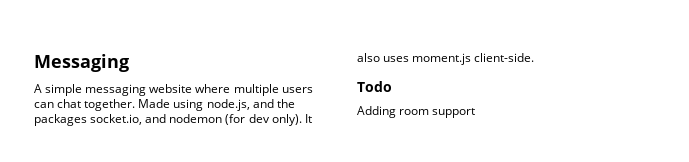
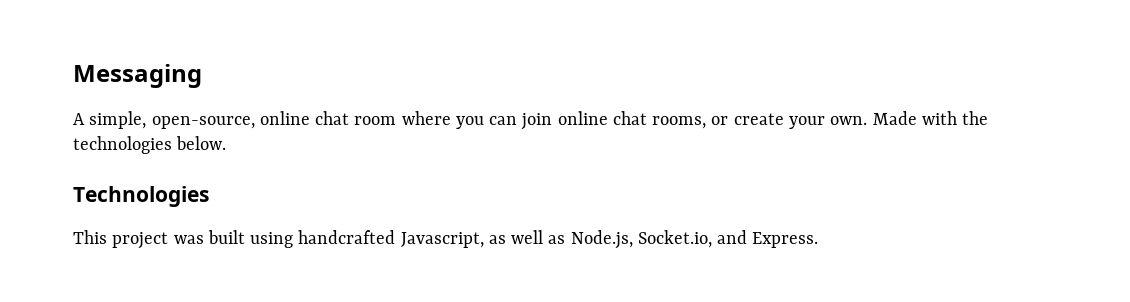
- A simple messaging website where multiple users can chat together. Made using node.js, and the packages socket.io, and nodemon (for dev only). It also uses moment.js client-side.
- Todo
- Adding room support
+ A simple, open-source, online chat room where you can join online chat rooms, or create your own. Made with the technologies below.
+ Technologies
+ This project was built using handcrafted Javascript, as well as Node.js, Socket.io, and Express.

